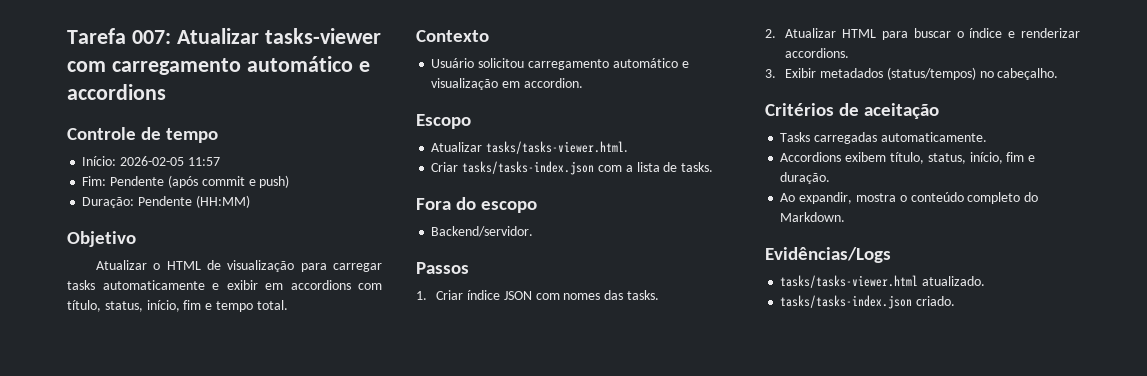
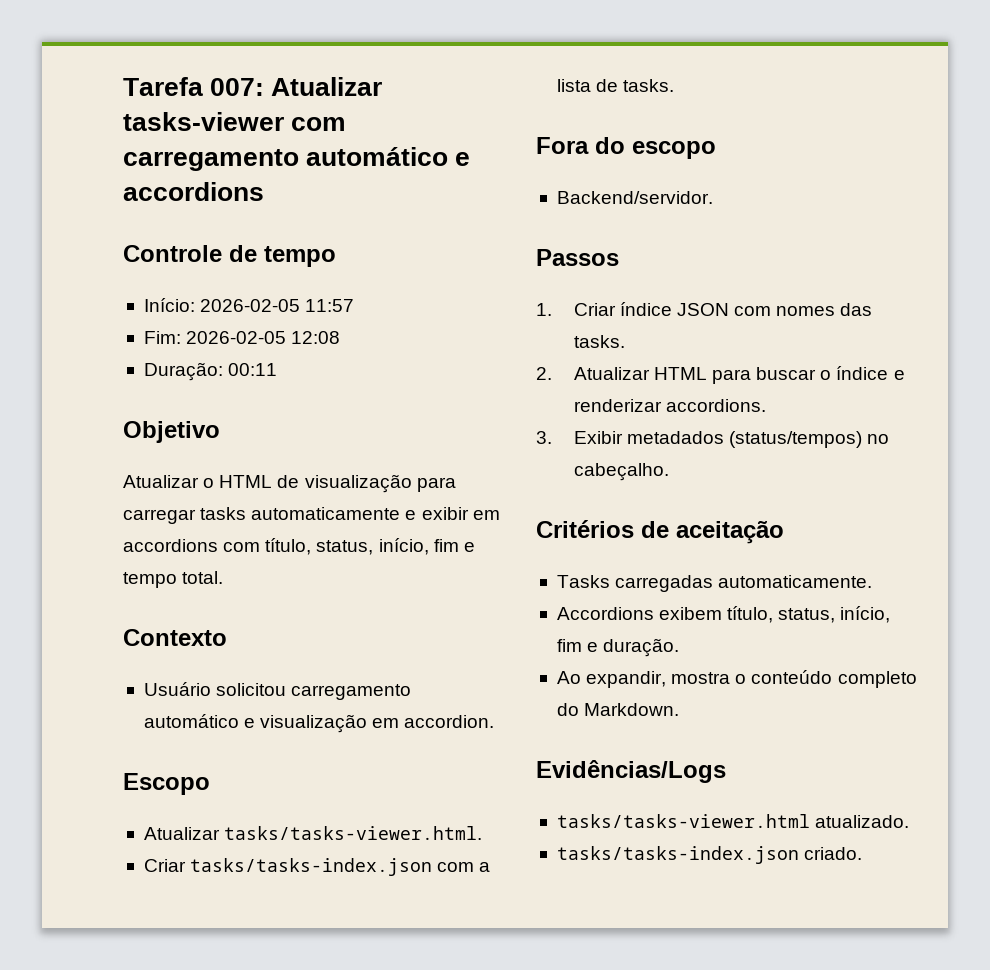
- Fim: Pendente (após commit e push)
+ Fim: 2026-02-05 12:08
- Duração: Pendente (HH:MM)
+ Duração: 00:11

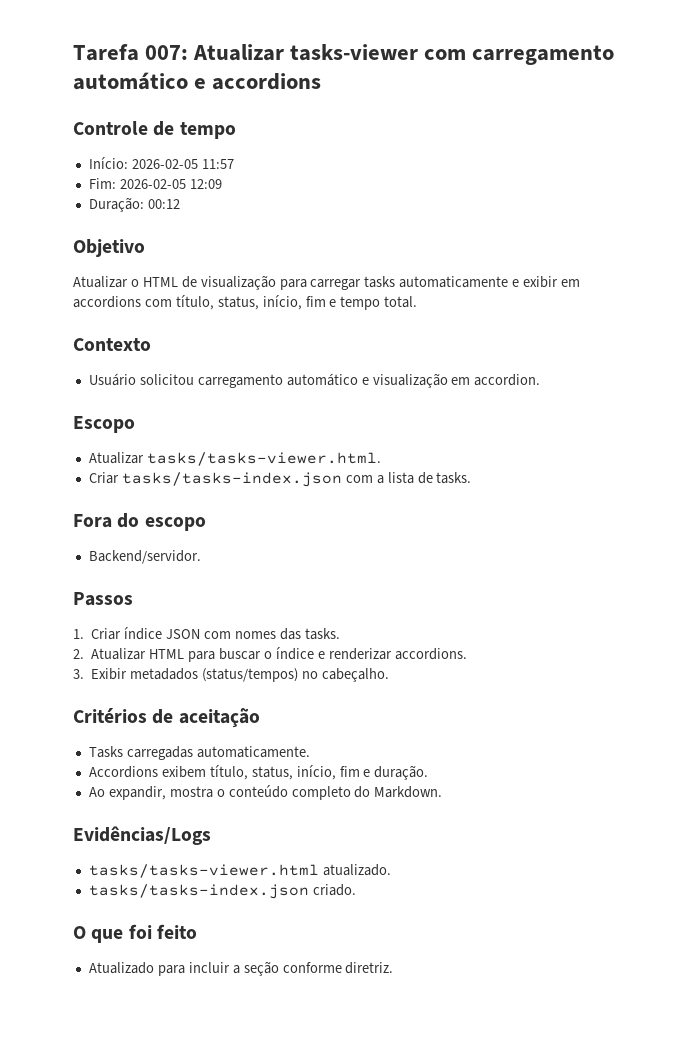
- Fim: 2026-02-05 12:08
+ Fim: 2026-02-05 12:09
- Duração: 00:11
+ Duração: 00:12
+ O que foi feito
+ Atualizado para incluir a seção conforme diretriz.

